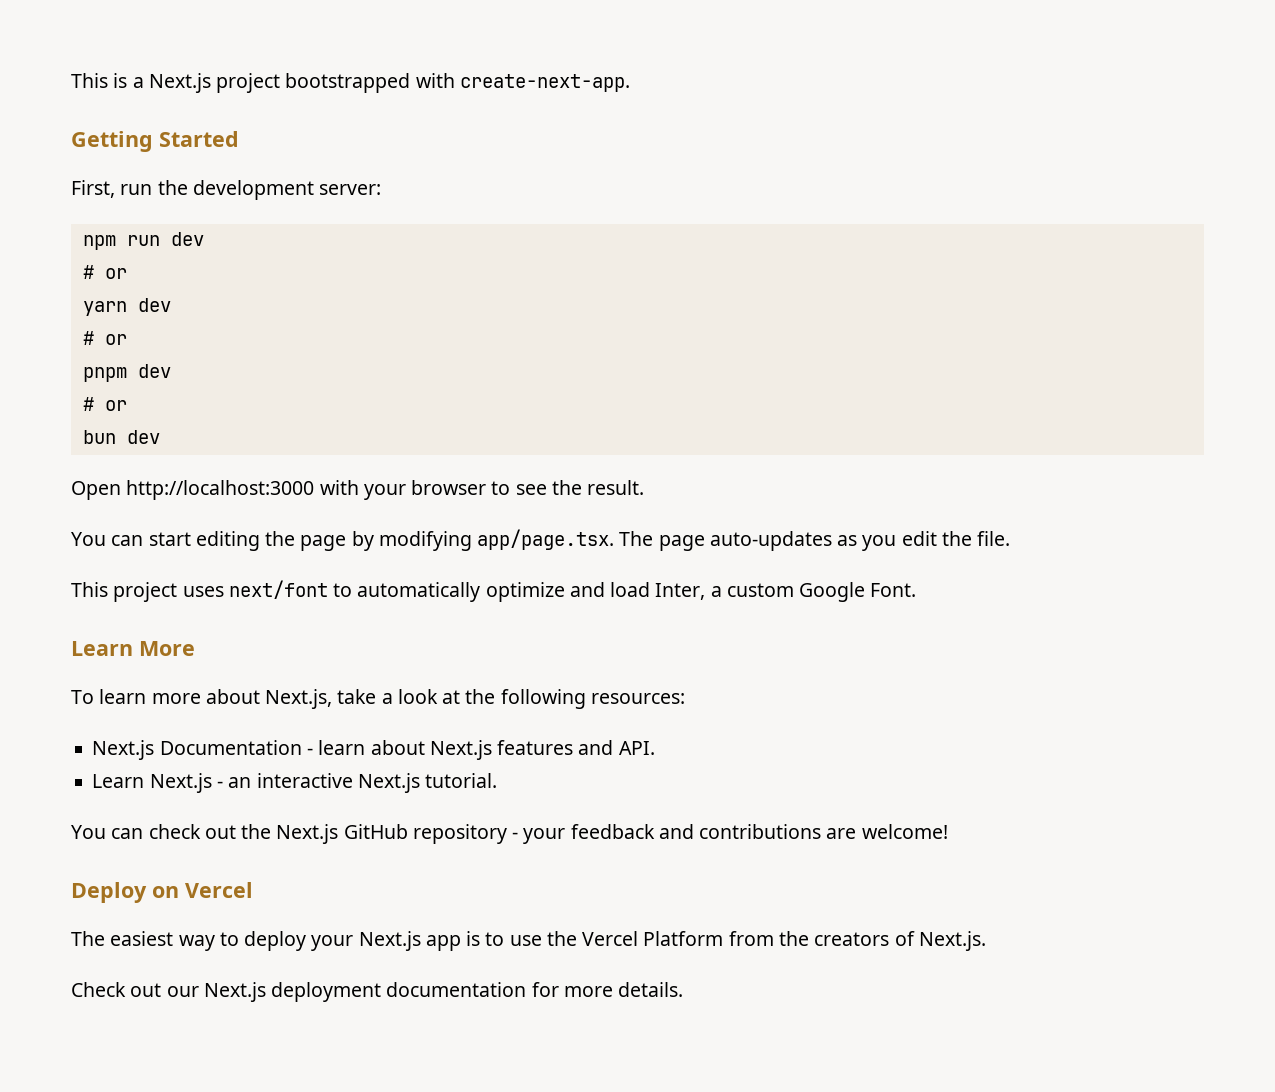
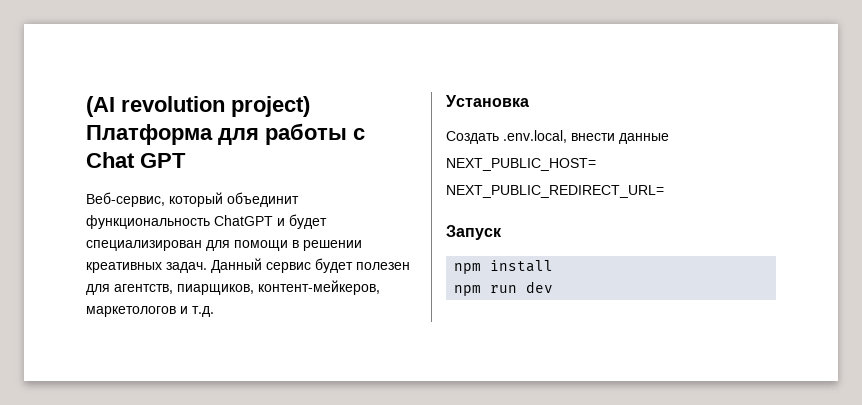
- This is a Next.js project bootstrapped with create-next-app.
- Getting Started
- First, run the development server:
+ (AI revolution project) Платформа для работы с Chat GPT
+ Веб-сервис, который объединит функциональность ChatGPT и будет специализирован для помощи в решении креативных задач. Данный сервис будет полезен для агентств, пиарщиков, контент-мейкеров, маркетологов и т.д.
+ Установка
+ Создать .env.local, внести данные
+ NEXT_PUBLIC_HOST=
+ NEXT_PUBLIC_REDIRECT_URL=
+ Запуск
+ npm install
  npm run dev
- # or
- yarn dev
- # or
- pnpm dev
- # or
- bun dev
- Open http://localhost:3000 with your browser to see the result.
- You can start editing the page by modifying app/page.tsx. The page auto-updates as you edit the file.
- This project uses next/font to automatically optimize and load Inter, a custom Google Font.
- Learn More
- To learn more about Next.js, take a look at the following resources:
- Next.js Documentation - learn about Next.js features and API.
- Learn Next.js - an interactive Next.js tutorial.
- You can check out the Next.js GitHub repository - your feedback and contributions are welcome!
- Deploy on Vercel
- The easiest way to deploy your Next.js app is to use the Vercel Platform from the creators of Next.js.
- Check out our Next.js deployment documentation for more details.

